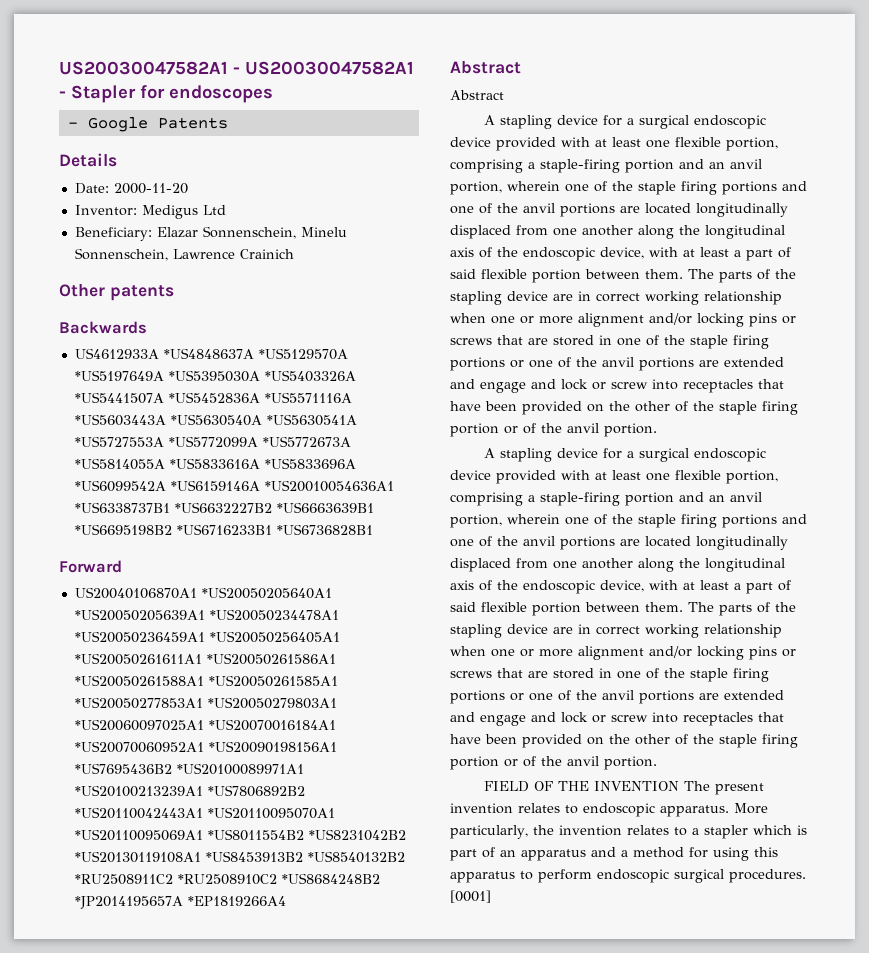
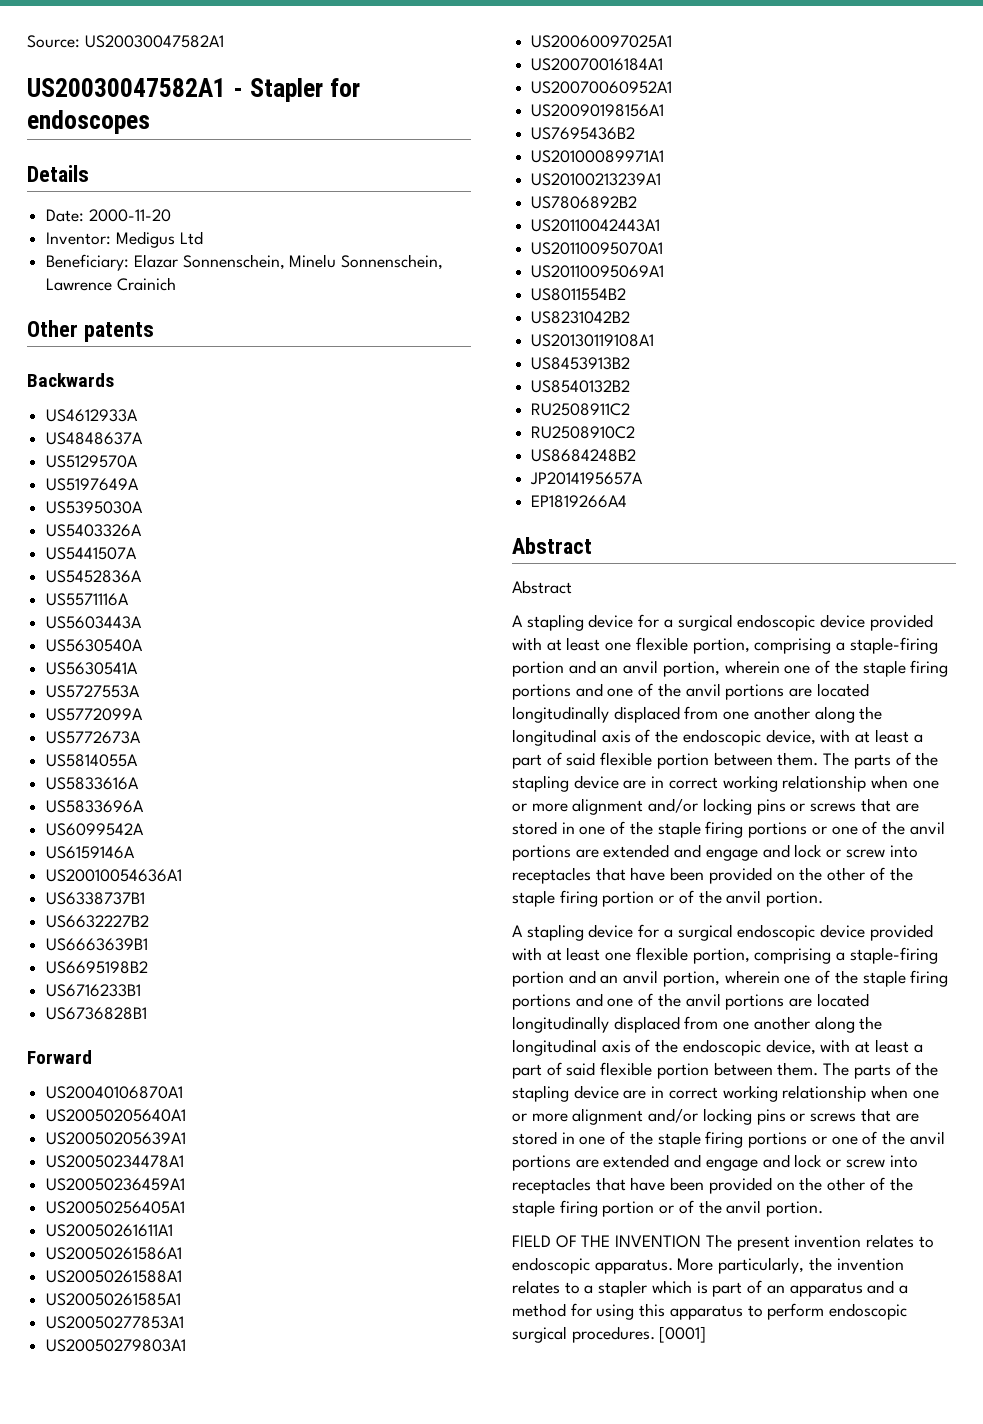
- US20030047582A1 - US20030047582A1 - Stapler for endoscopes
+ Source: US20030047582A1
+ US20030047582A1 - Stapler for endoscopes
- - Google Patents
- US4612933A *US4848637A *US5129570A *US5197649A *US5395030A *US5403326A *US5441507A *US5452836A *US5571116A *US5603443A *US5630540A *US5630541A *US5727553A *US5772099A *US5772673A *US5814055A *US5833616A *US5833696A *US6099542A *US6159146A *US20010054636A1 *US6338737B1 *US6632227B2 *US6663639B1 *US6695198B2 *US6716233B1 *US6736828B1
+ US4612933A
+ US4848637A
+ US5129570A
+ US5197649A
+ US5395030A
+ US5403326A
+ US5441507A
+ US5452836A
+ US5571116A
+ US5603443A
+ US5630540A
+ US5630541A
+ US5727553A
+ US5772099A
+ US5772673A
+ US5814055A
+ US5833616A
+ US5833696A
+ US6099542A
+ US6159146A
+ US20010054636A1
+ US6338737B1
+ US6632227B2
+ US6663639B1
+ US6695198B2
+ US6716233B1
+ US6736828B1
  Forward
- US20040106870A1 *US20050205640A1 *US20050205639A1 *US20050234478A1 *US20050236459A1 *US20050256405A1 *US20050261611A1 *US20050261586A1 *US20050261588A1 *US20050261585A1 *US20050277853A1 *US20050279803A1 *US20060097025A1 *US20070016184A1 *US20070060952A1 *US20090198156A1 *US7695436B2 *US20100089971A1 *US20100213239A1 *US7806892B2 *US20110042443A1 *US20110095070A1 *US20110095069A1 *US8011554B2 *US8231042B2 *US20130119108A1 *US8453913B2 *US8540132B2 *RU2508911C2 *RU2508910C2 *US8684248B2 *JP2014195657A *EP1819266A4
+ US20040106870A1
+ US20050205640A1
+ US20050205639A1
+ US20050234478A1
+ US20050236459A1
+ US20050256405A1
+ US20050261611A1
+ US20050261586A1
+ US20050261588A1
+ US20050261585A1
+ US20050277853A1
+ US20050279803A1
+ US20060097025A1
+ US20070016184A1
+ US20070060952A1
+ US20090198156A1
+ US7695436B2
+ US20100089971A1
+ US20100213239A1
+ US7806892B2
+ US20110042443A1
+ US20110095070A1
+ US20110095069A1
+ US8011554B2
+ US8231042B2
+ US20130119108A1
+ US8453913B2
+ US8540132B2
+ RU2508911C2
+ RU2508910C2
+ US8684248B2
+ JP2014195657A
+ EP1819266A4

